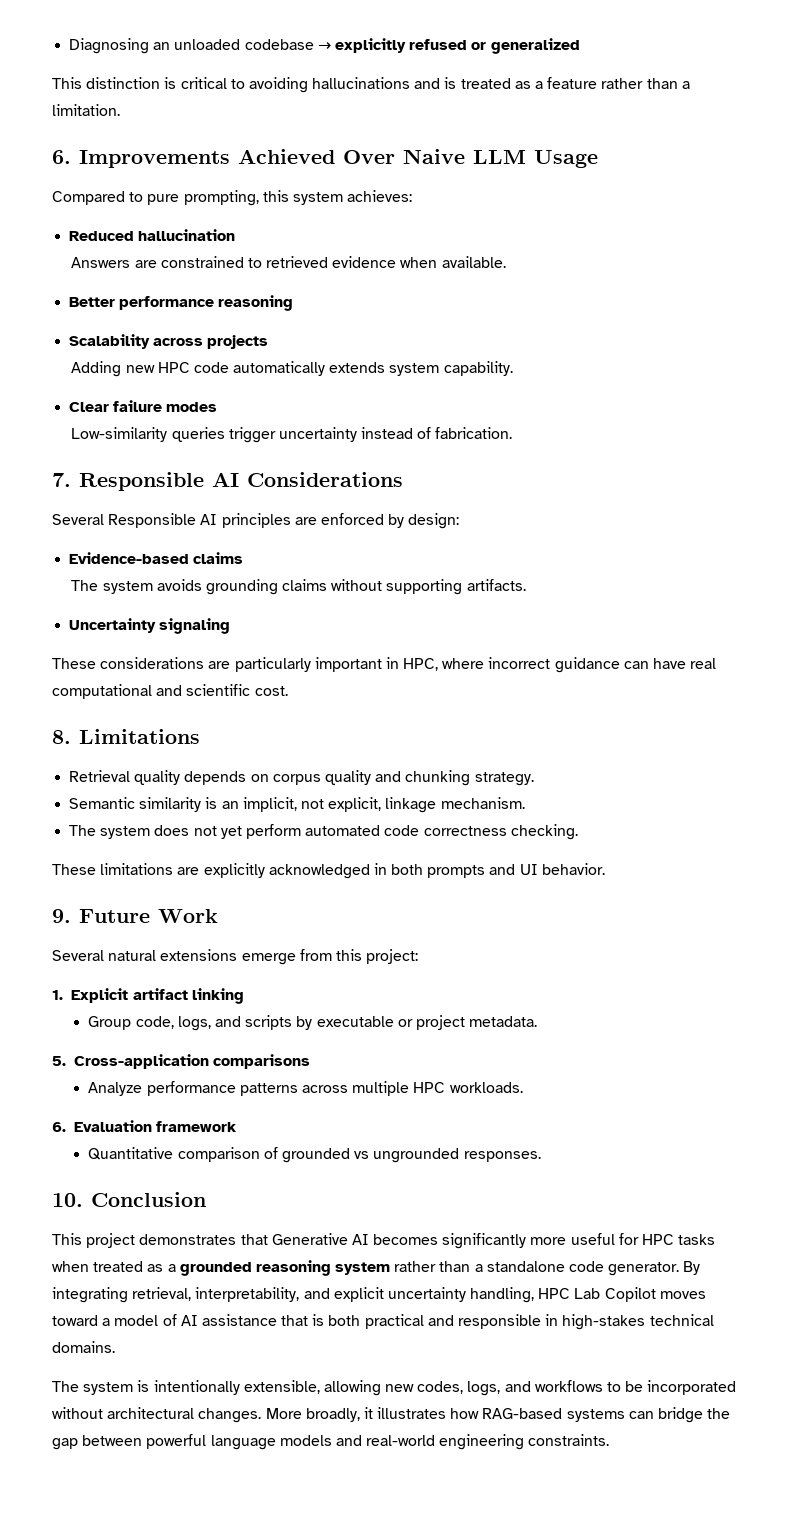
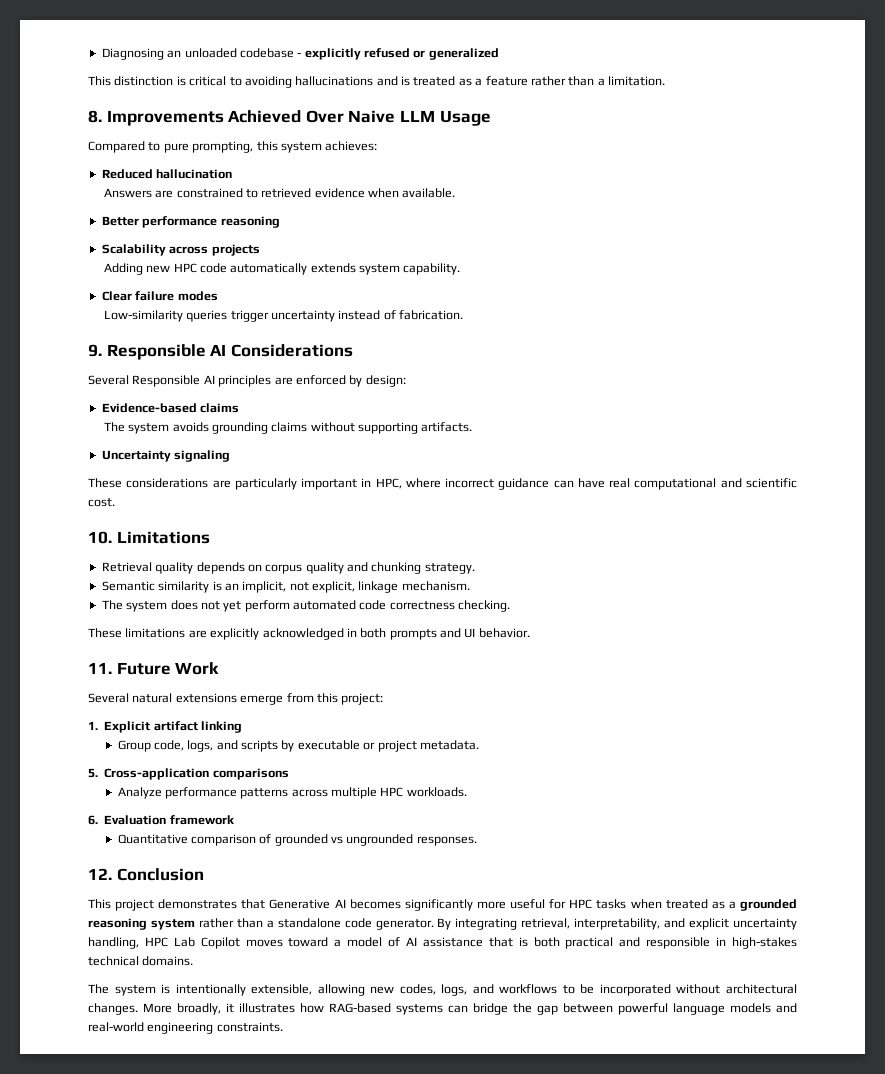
- Diagnosing an unloaded codebase → explicitly refused or generalized
+ Diagnosing an unloaded codebase - explicitly refused or generalized
- 6. Improvements Achieved Over Naive LLM Usage
+ 8. Improvements Achieved Over Naive LLM Usage
- 7. Responsible AI Considerations
+ 9. Responsible AI Considerations
- 8. Limitations
+ 10. Limitations
- 9. Future Work
+ 11. Future Work
- 10. Conclusion
+ 12. Conclusion

